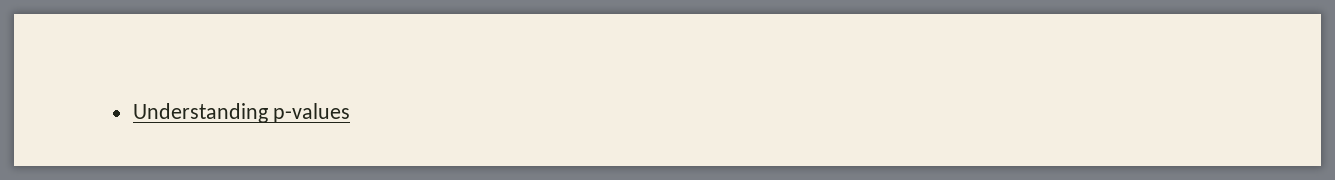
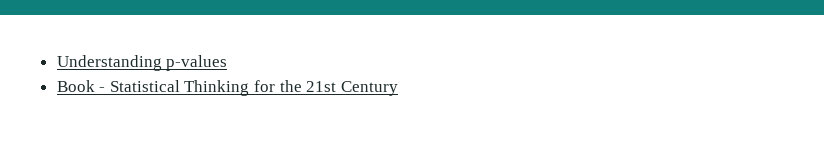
+ Book - Statistical Thinking for the 21st Century

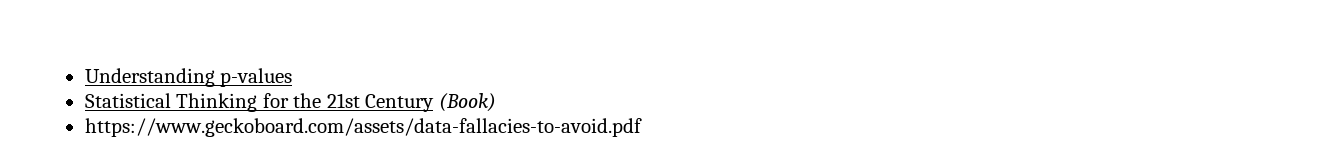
- Book - Statistical Thinking for the 21st Century
+ Statistical Thinking for the 21st Century (Book)
+ https://www.geckoboard.com/assets/data-fallacies-to-avoid.pdf

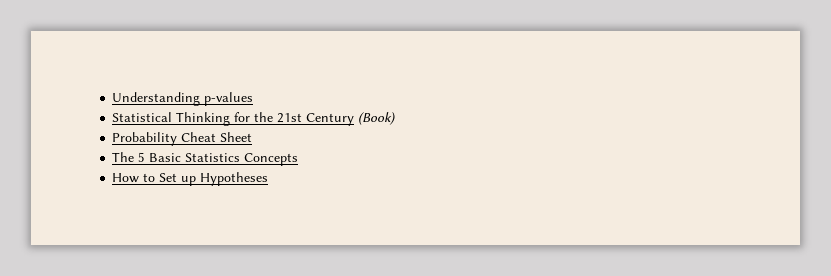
- https://www.geckoboard.com/assets/data-fallacies-to-avoid.pdf
+ Probability Cheat Sheet
+ The 5 Basic Statistics Concepts
+ How to Set up Hypotheses

